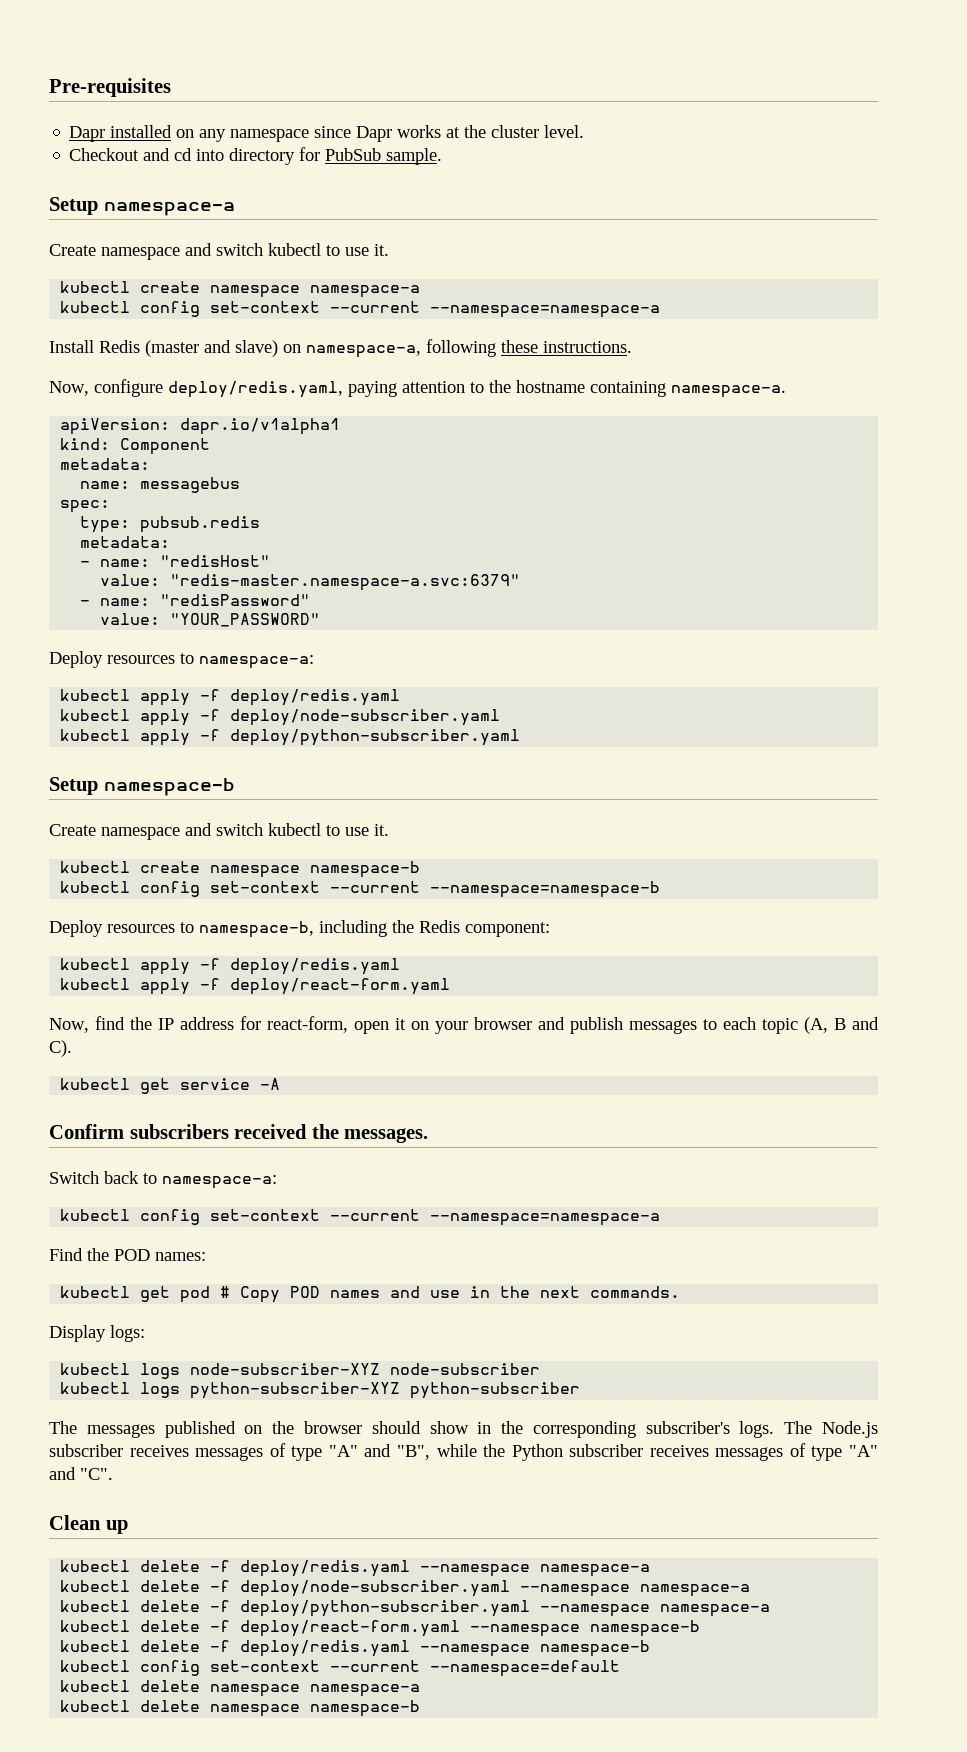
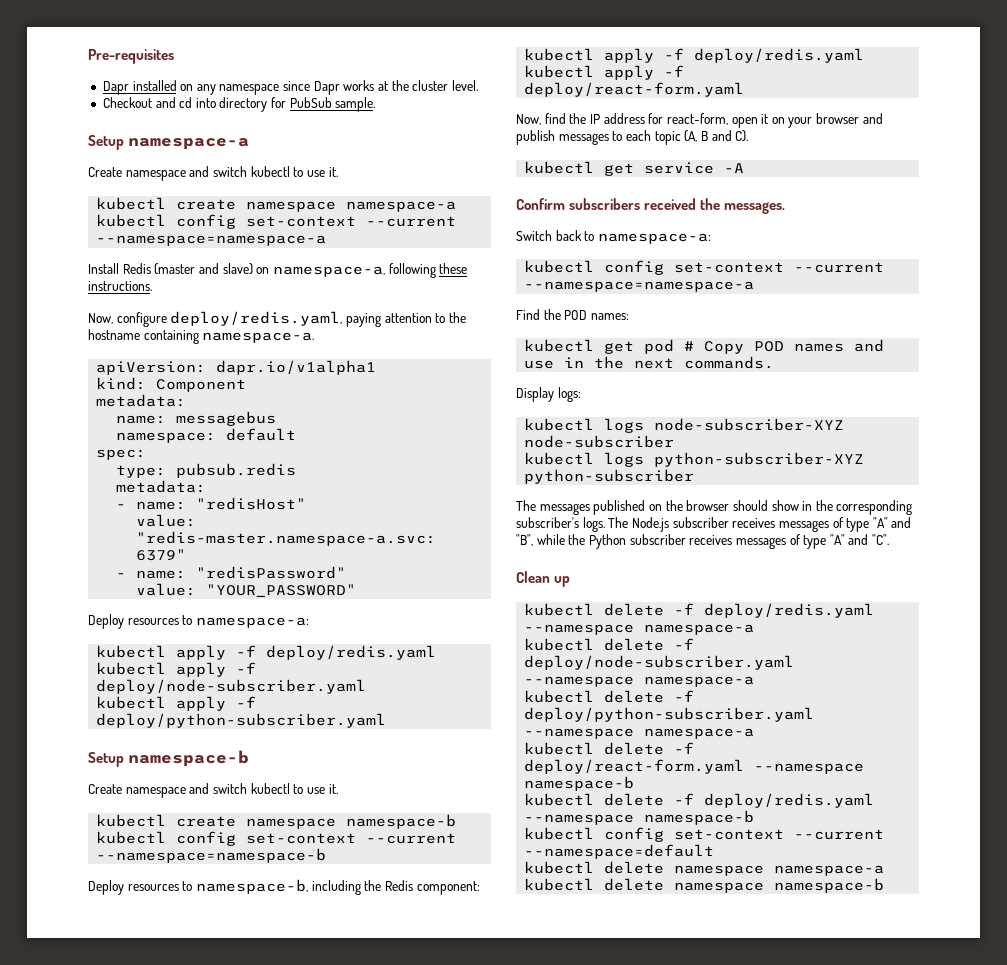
+ namespace: default

